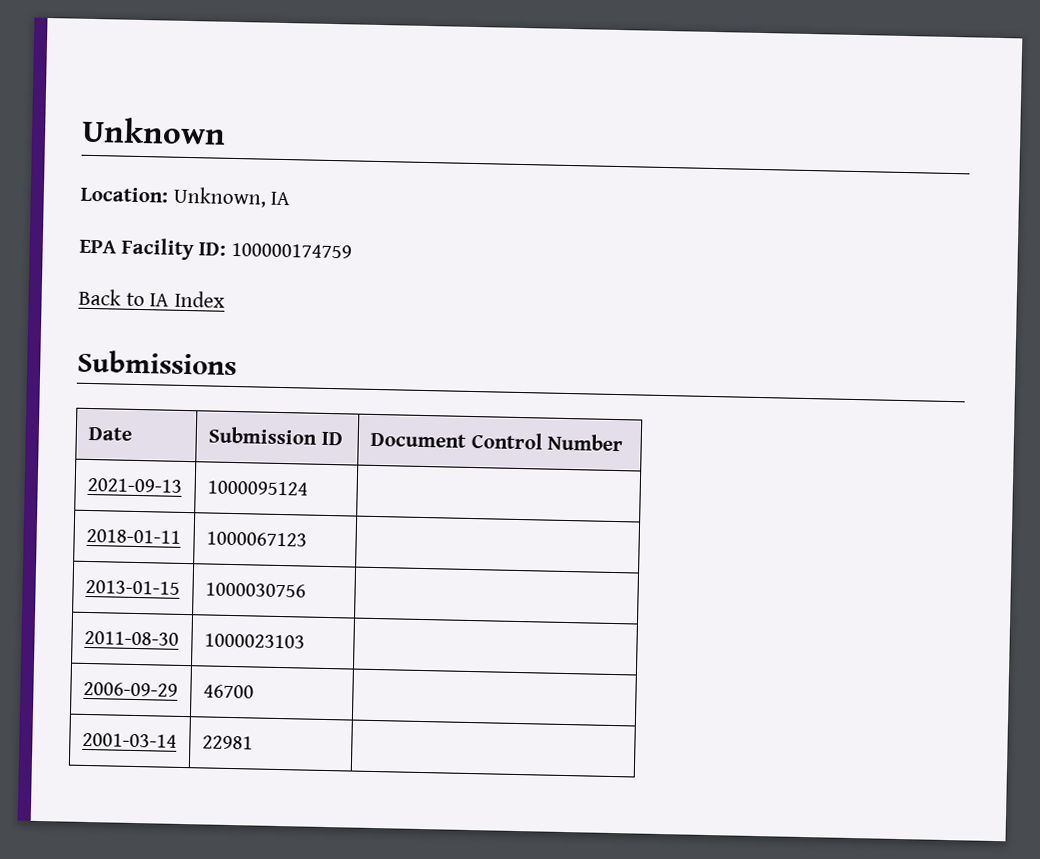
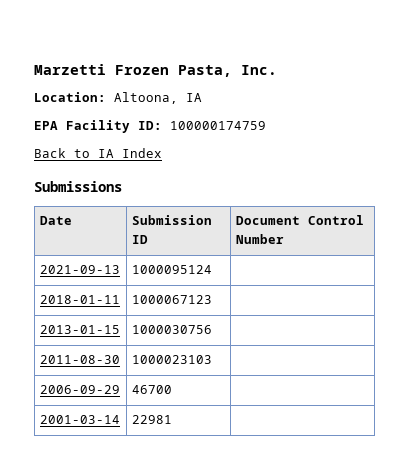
- Unknown
+ Marzetti Frozen Pasta, Inc.
- Location: Unknown, IA
+ Location: Altoona, IA

